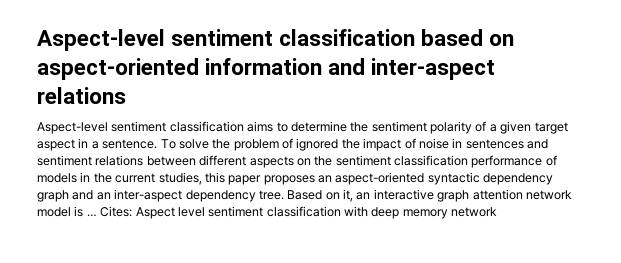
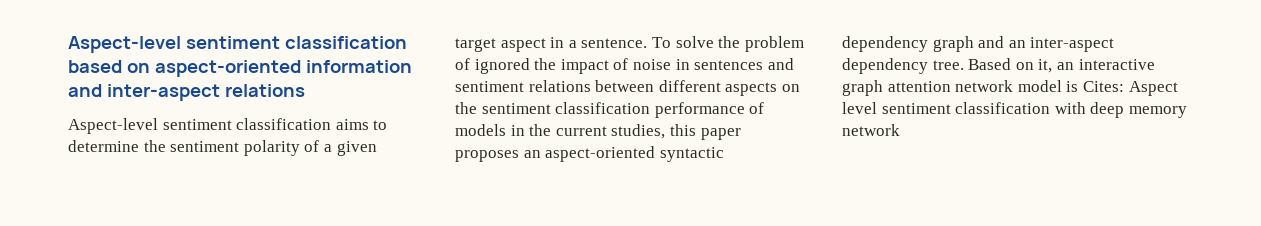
- Based on it, an interactive graph attention network model is … Cites: Aspect level sentiment classification with deep memory network
+ Based on it, an interactive graph attention network model is Cites: Aspect level sentiment classification with deep memory network

